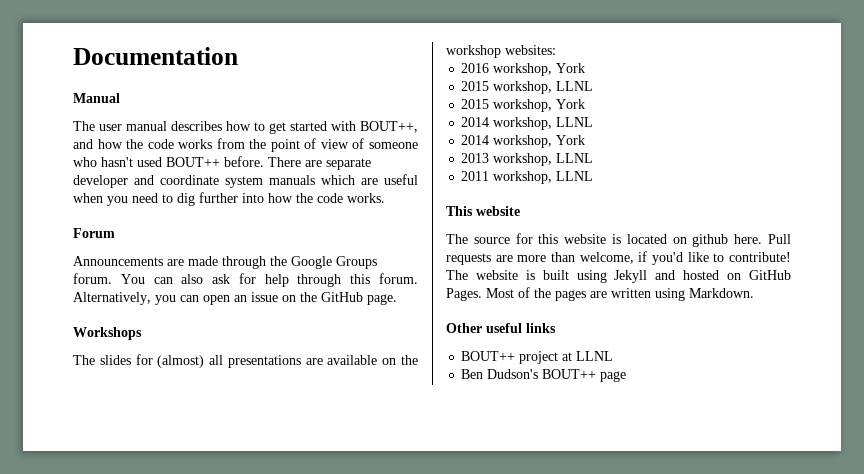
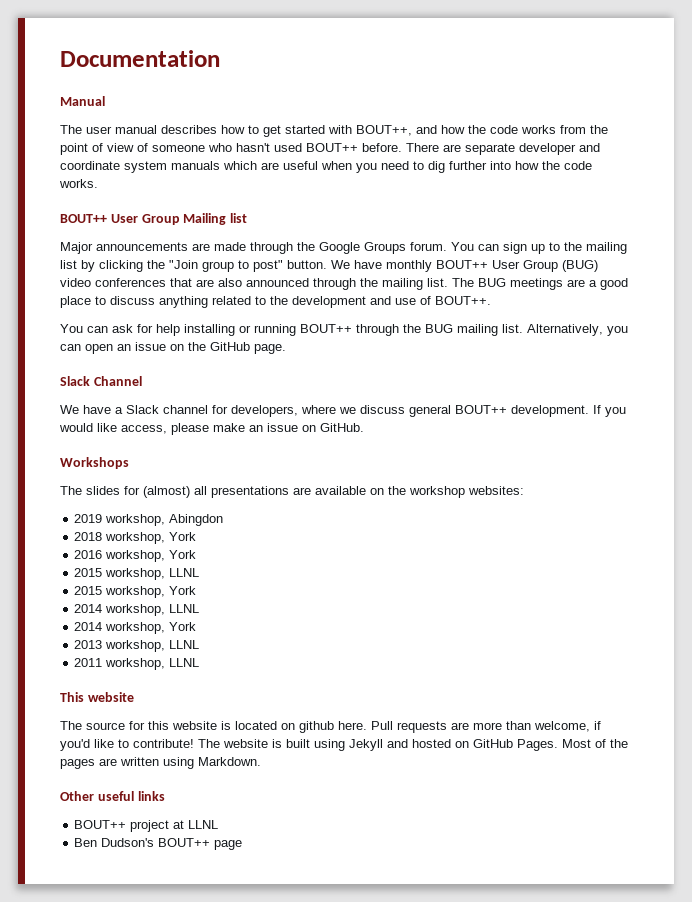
- Forum
- Announcements are made through the Google Groups forum.
+ BOUT++ User Group Mailing list
+ Major announcements are made through the Google Groups forum.
- You can also ask for help through this forum.
+ You can sign up to the mailing list by clicking the "Join group to post" button. We have monthly BOUT++ User Group (BUG) video conferences that are also announced through the mailing list. The BUG meetings are a good place to discuss anything related to the development and use of BOUT++.
+ You can ask for help installing or running BOUT++ through the BUG mailing list.
+ Slack Channel
+ We have a Slack channel for developers, where we discuss general BOUT++ development. If you would like access, please make an issue on GitHub.
+ 2019 workshop, Abingdon
+ 2018 workshop, York

